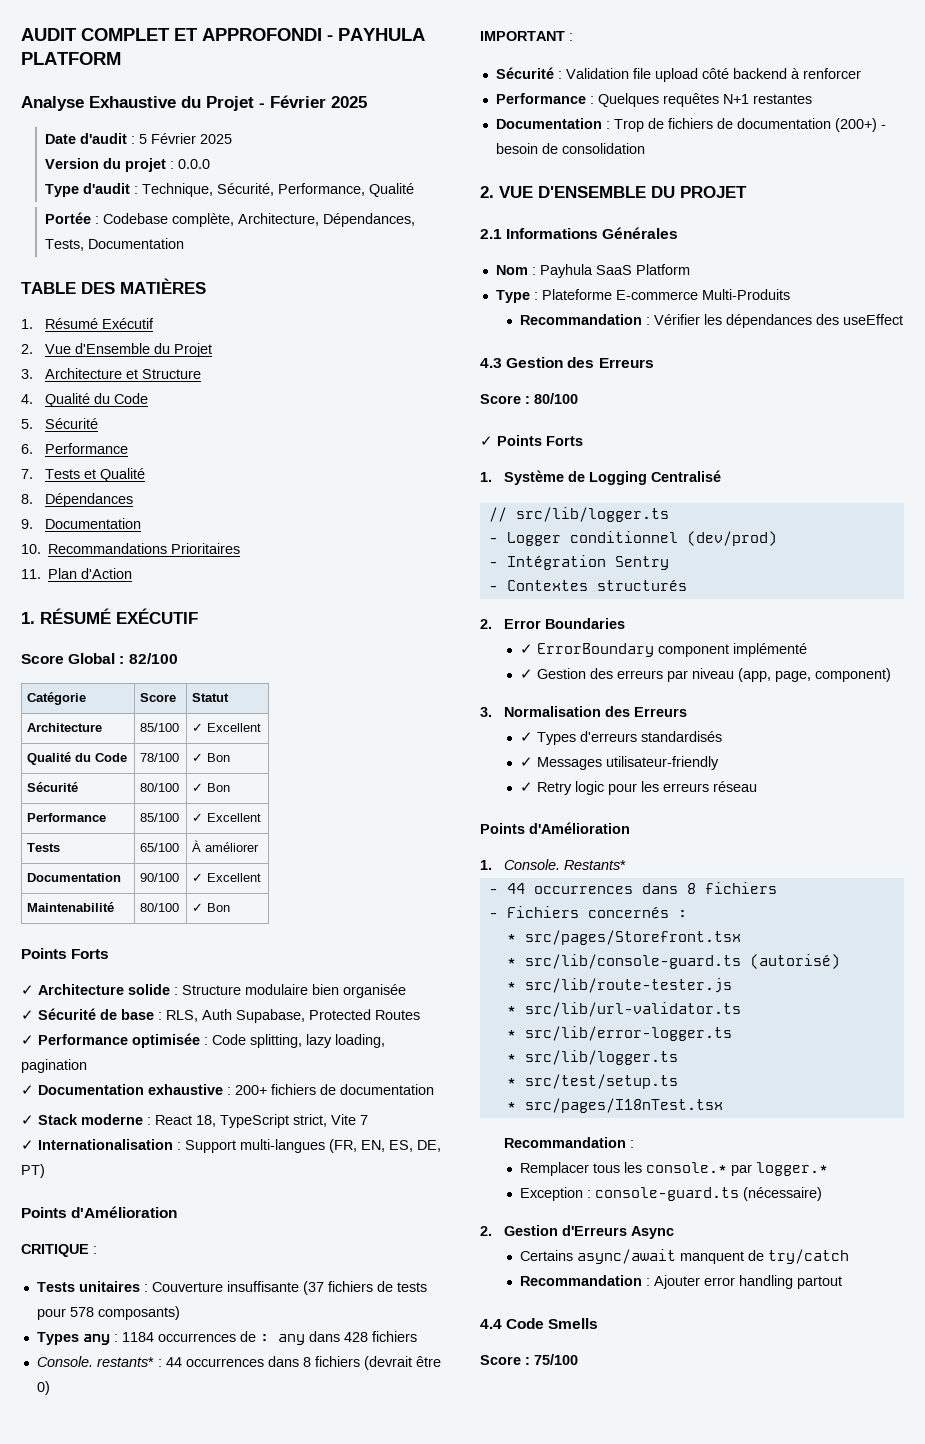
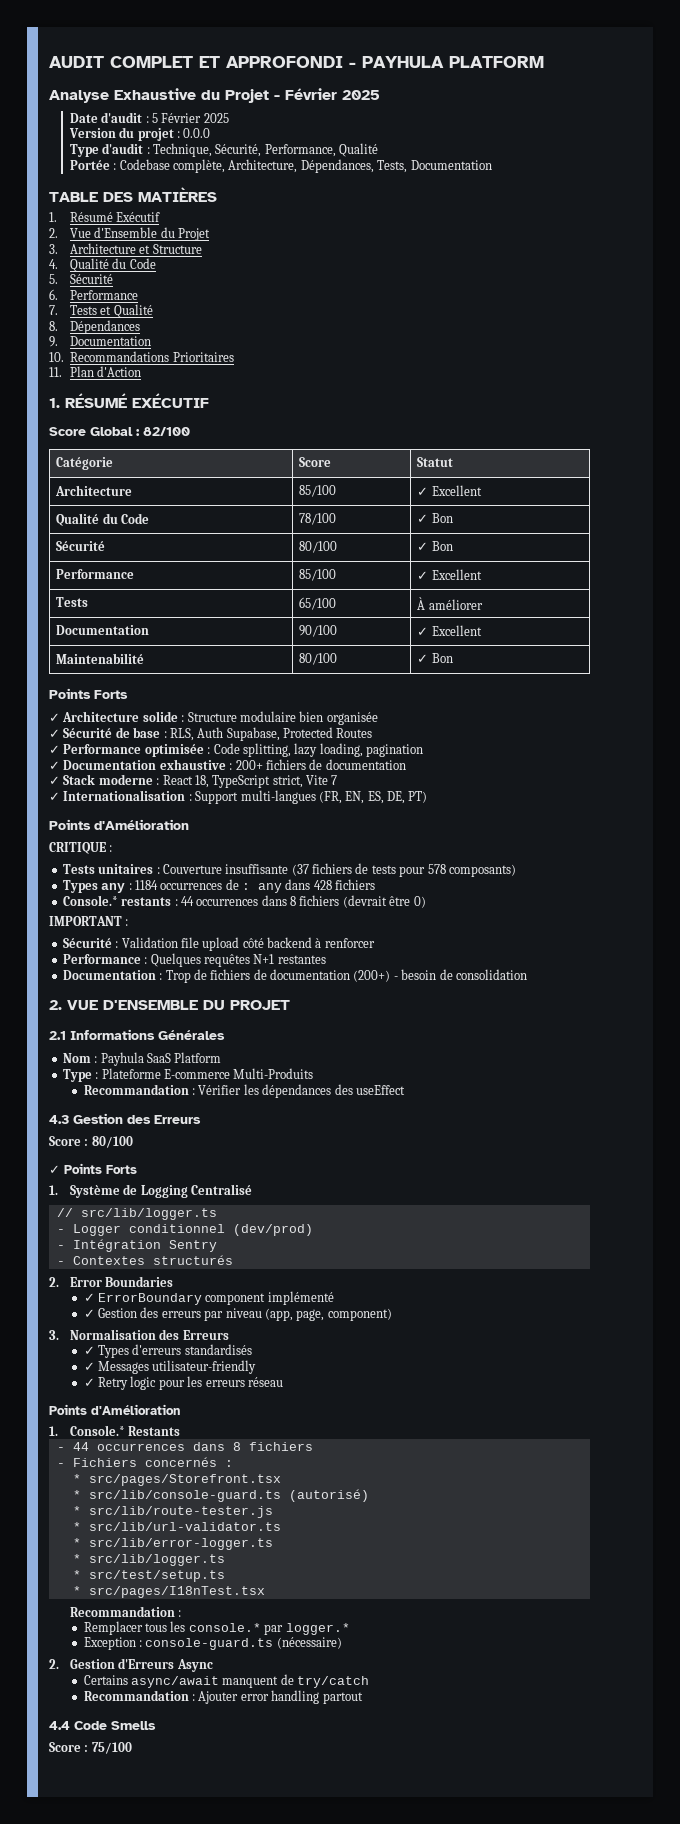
- Console. restants* : 44 occurrences dans 8 fichiers (devrait être 0)
+ Console.* restants : 44 occurrences dans 8 fichiers (devrait être 0)
- 1. Console. Restants*
+ 1. Console.* Restants

